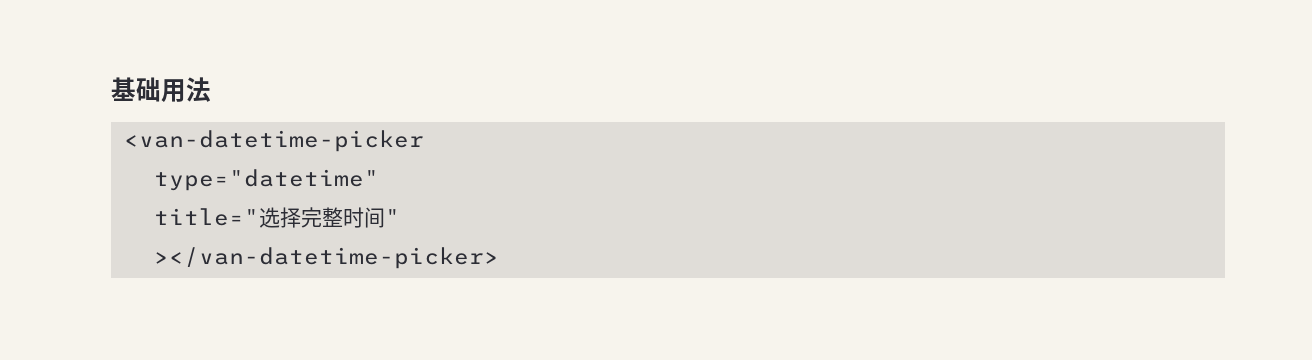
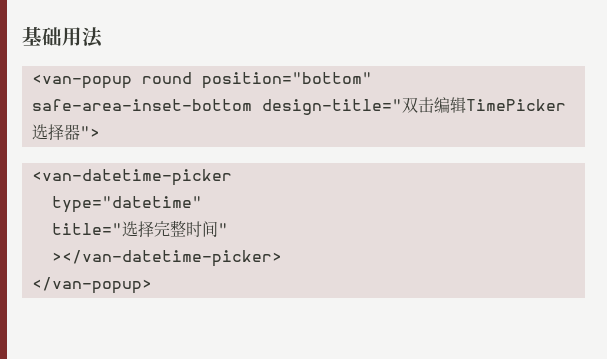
+ <van-popup round position="bottom" safe-area-inset-bottom design-title="双击编辑TimePicker选择器">
+ </van-popup>

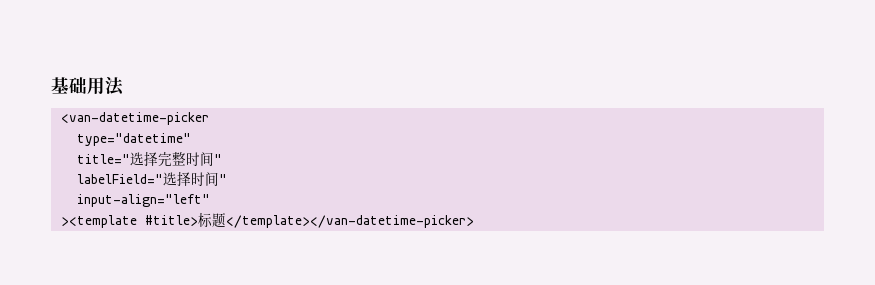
- <van-popup round position="bottom" safe-area-inset-bottom design-title="双击编辑TimePicker选择器">
- ></van-datetime-picker>
- </van-popup>
+ labelField="选择时间"
+ input-align="left"
+ ><template #title>标题</template></van-datetime-picker>

